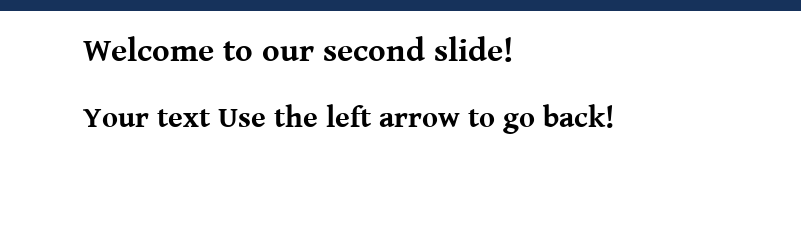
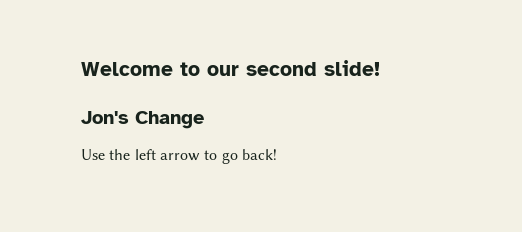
- Your text Use the left arrow to go back!
+ Jon's Change
+ Use the left arrow to go back!

